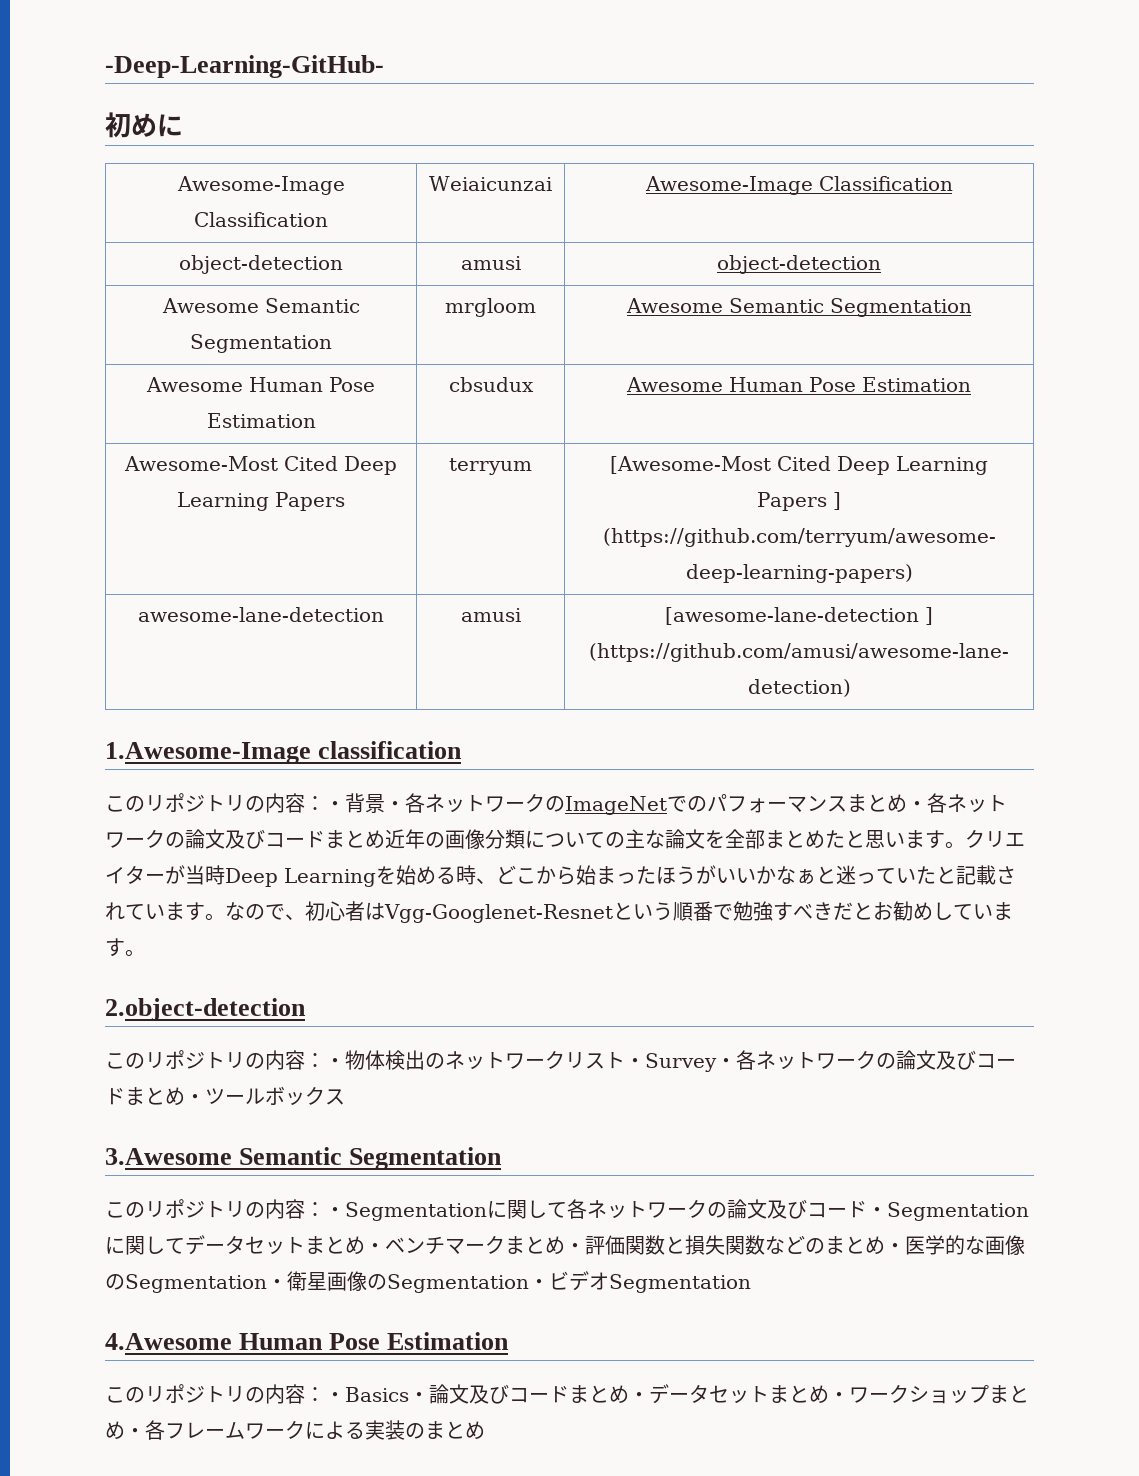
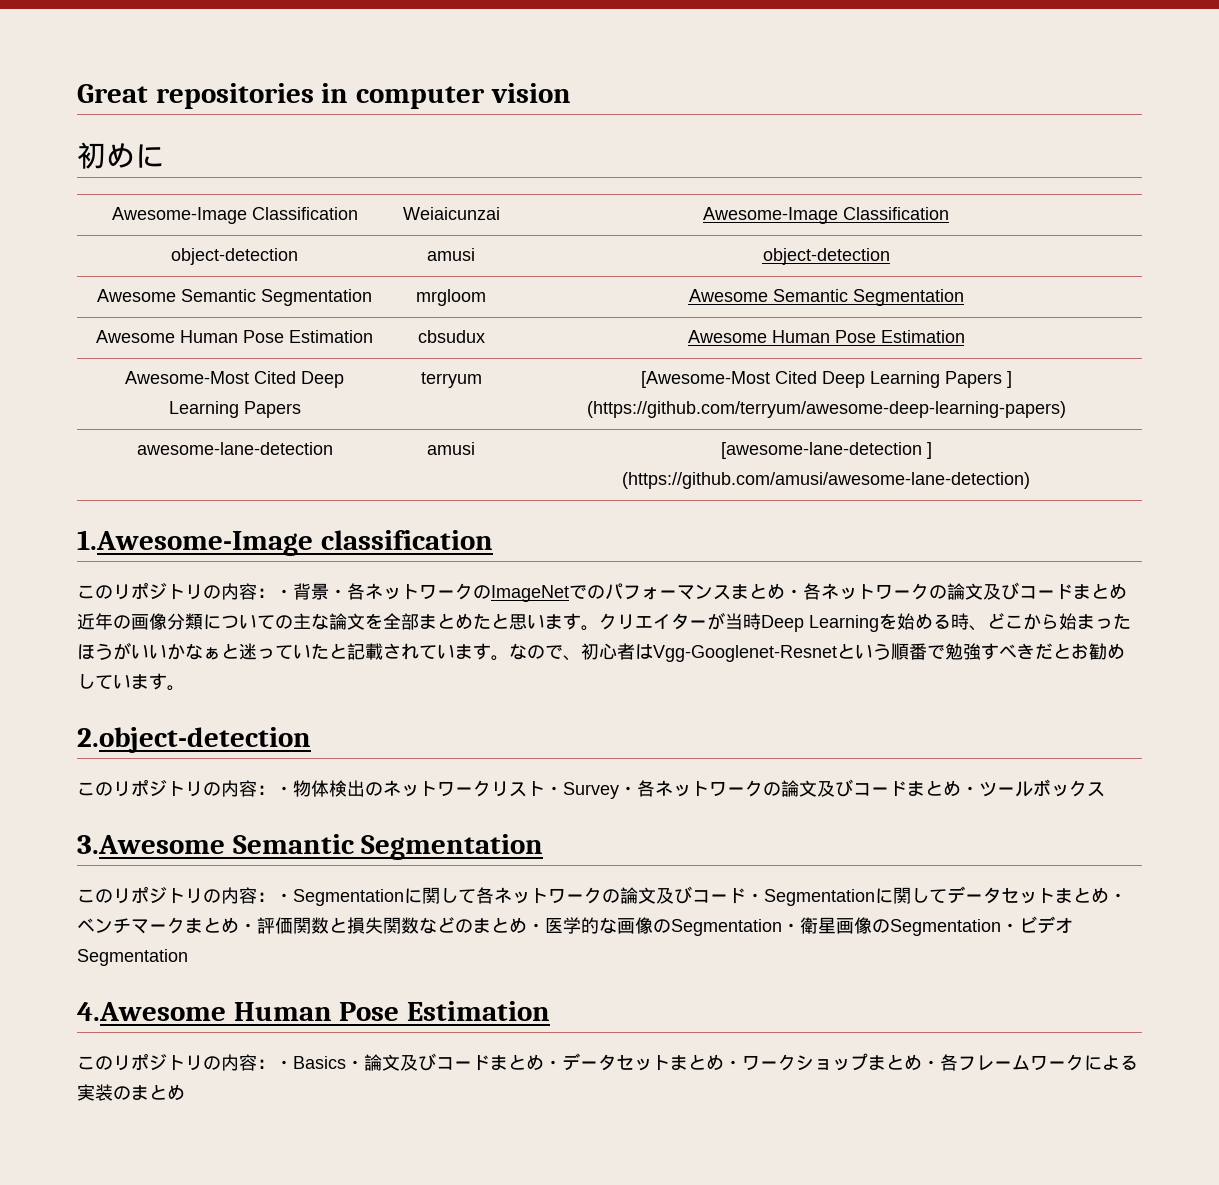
- -Deep-Learning-GitHub-
+ Great repositories in computer vision

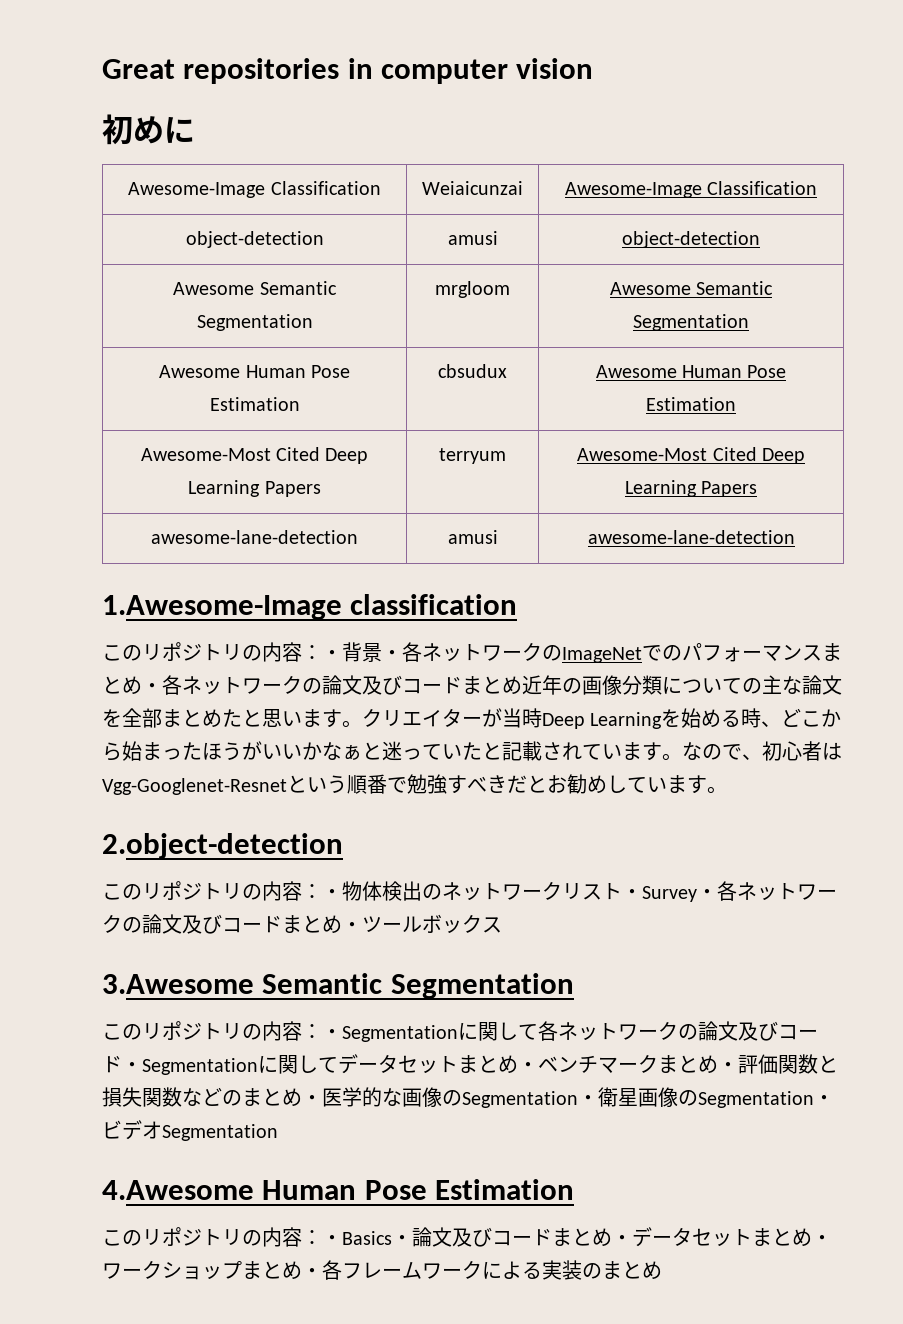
- Awesome-Most Cited Deep Learning Papers | terryum | [Awesome-Most Cited Deep Learning Papers ] (https://github.com/terryum/awesome-deep-learning-papers)
+ Awesome-Most Cited Deep Learning Papers | terryum | Awesome-Most Cited Deep Learning Papers
- awesome-lane-detection | amusi | [awesome-lane-detection ] (https://github.com/amusi/awesome-lane-detection)
+ awesome-lane-detection | amusi | awesome-lane-detection

